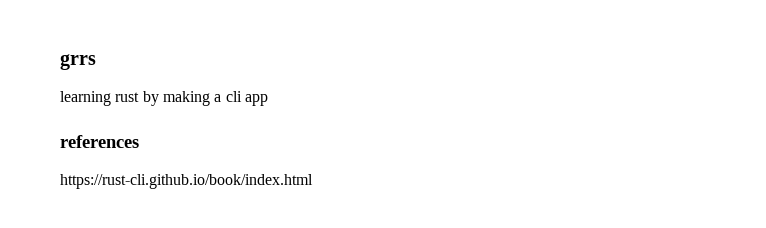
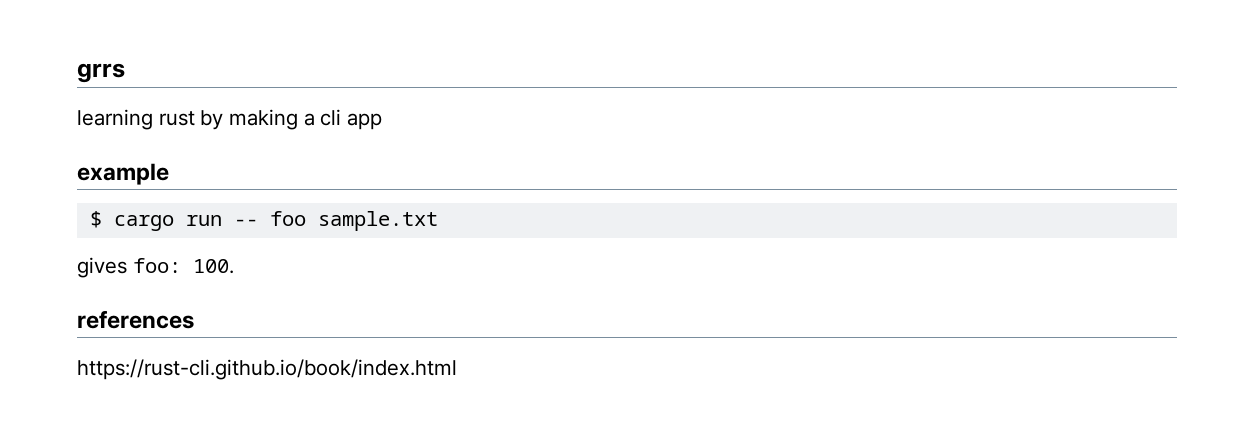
+ example
+ $ cargo run -- foo sample.txt
+ gives foo: 100.

